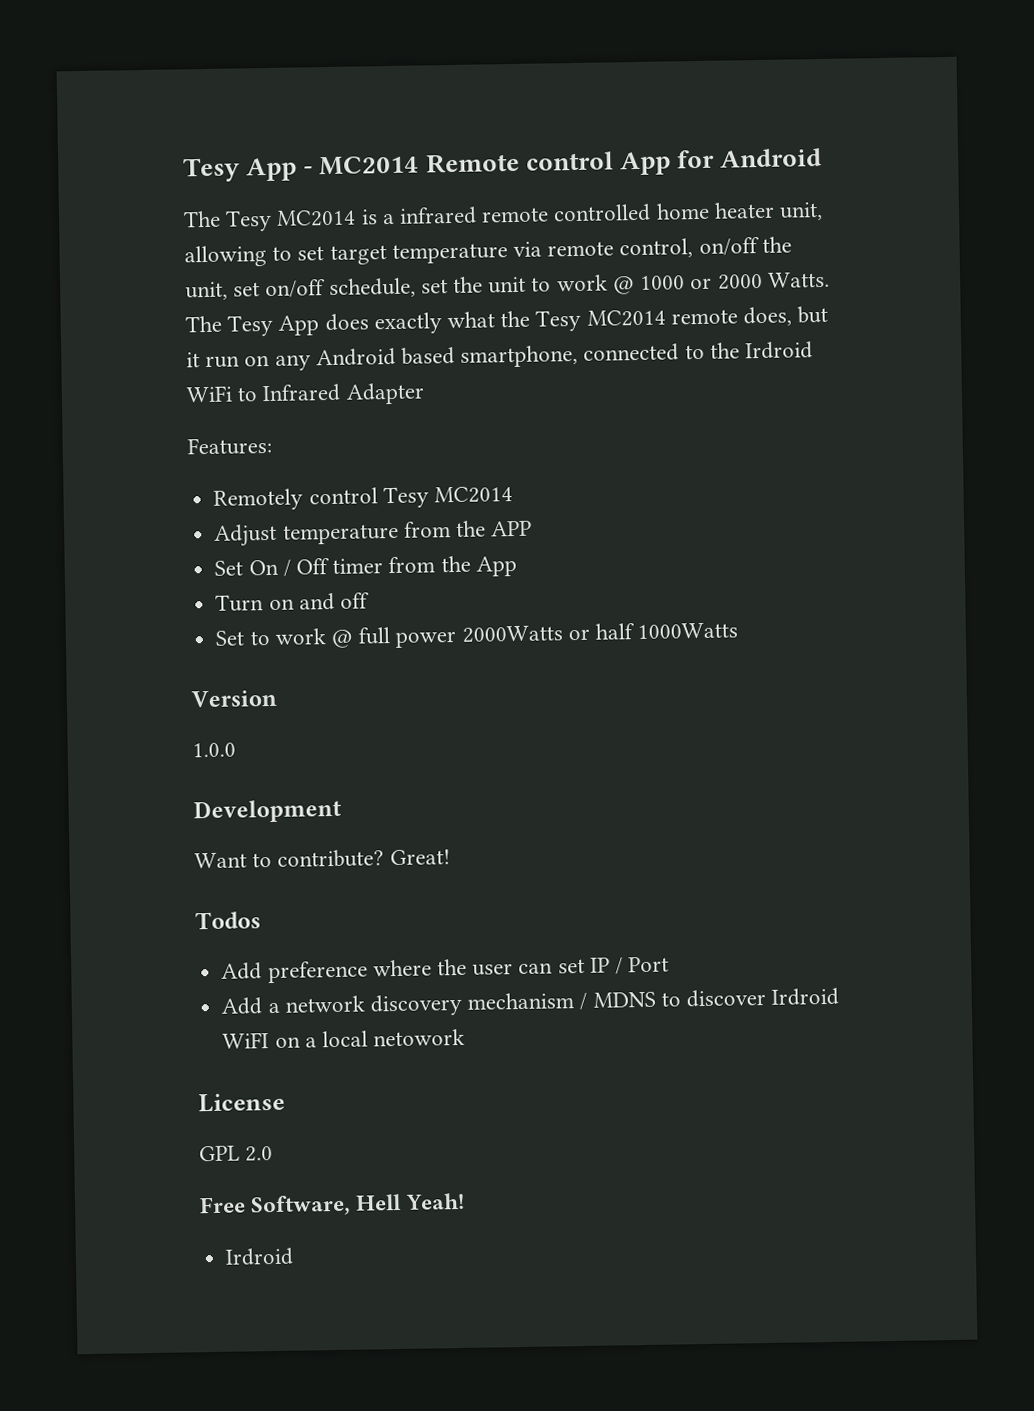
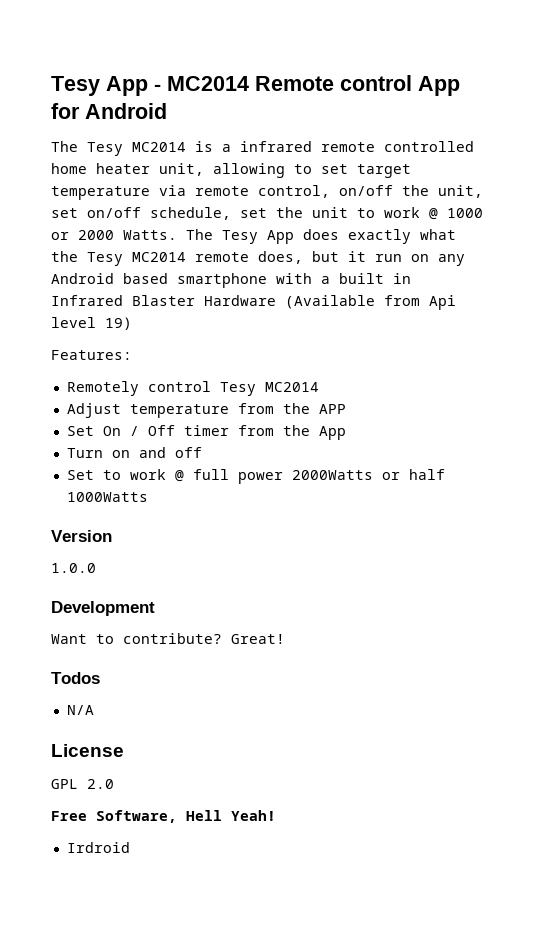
- The Tesy App does exactly what the Tesy MC2014 remote does, but it run on any Android based smartphone, connected to the Irdroid WiFi to Infrared Adapter
+ The Tesy App does exactly what the Tesy MC2014 remote does, but it run on any Android based smartphone with a built in Infrared Blaster Hardware (Available from Api level 19)
- Add preference where the user can set IP / Port
- Add a network discovery mechanism / MDNS to discover Irdroid WiFI on a local netowork
+ N/A

